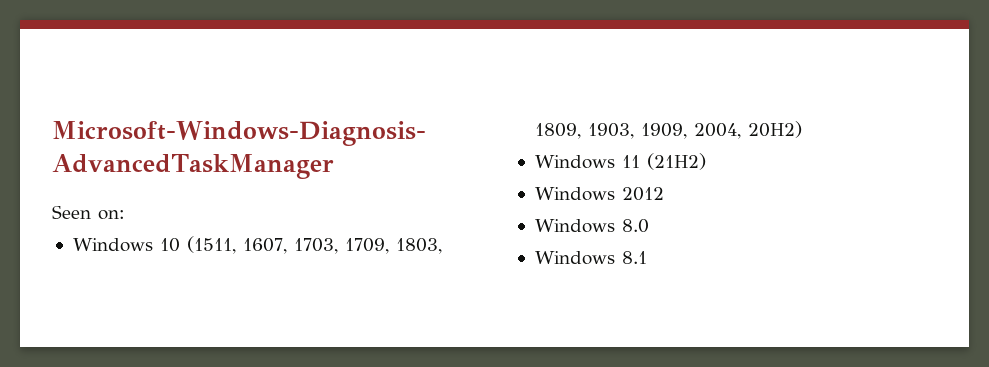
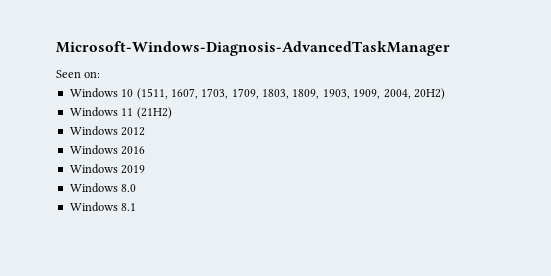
+ Windows 2016
+ Windows 2019

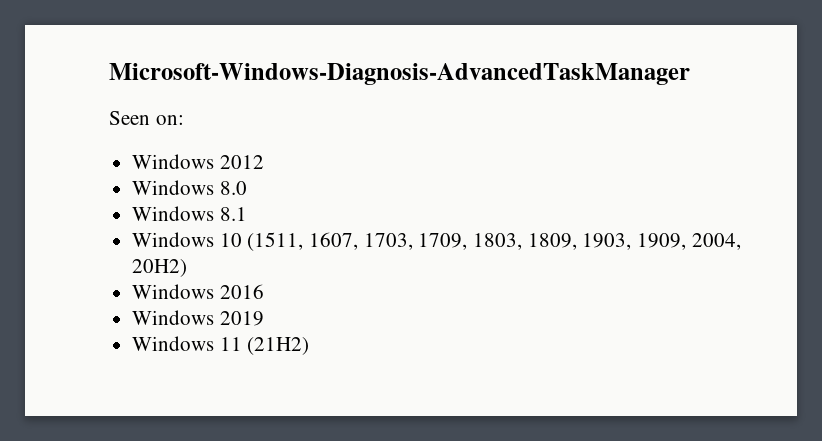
+ Windows 2012
+ Windows 8.0
+ Windows 8.1
- Windows 11 (21H2)
- Windows 2012
- Windows 8.0
- Windows 8.1
+ Windows 11 (21H2)

